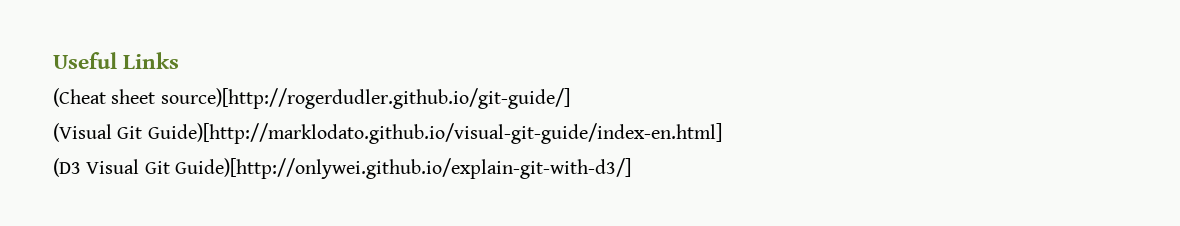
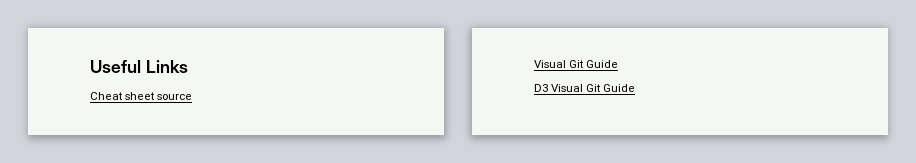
- (Cheat sheet source)[http://rogerdudler.github.io/git-guide/]
- (Visual Git Guide)[http://marklodato.github.io/visual-git-guide/index-en.html]
- (D3 Visual Git Guide)[http://onlywei.github.io/explain-git-with-d3/]
+ Cheat sheet source
+ Visual Git Guide
+ D3 Visual Git Guide

